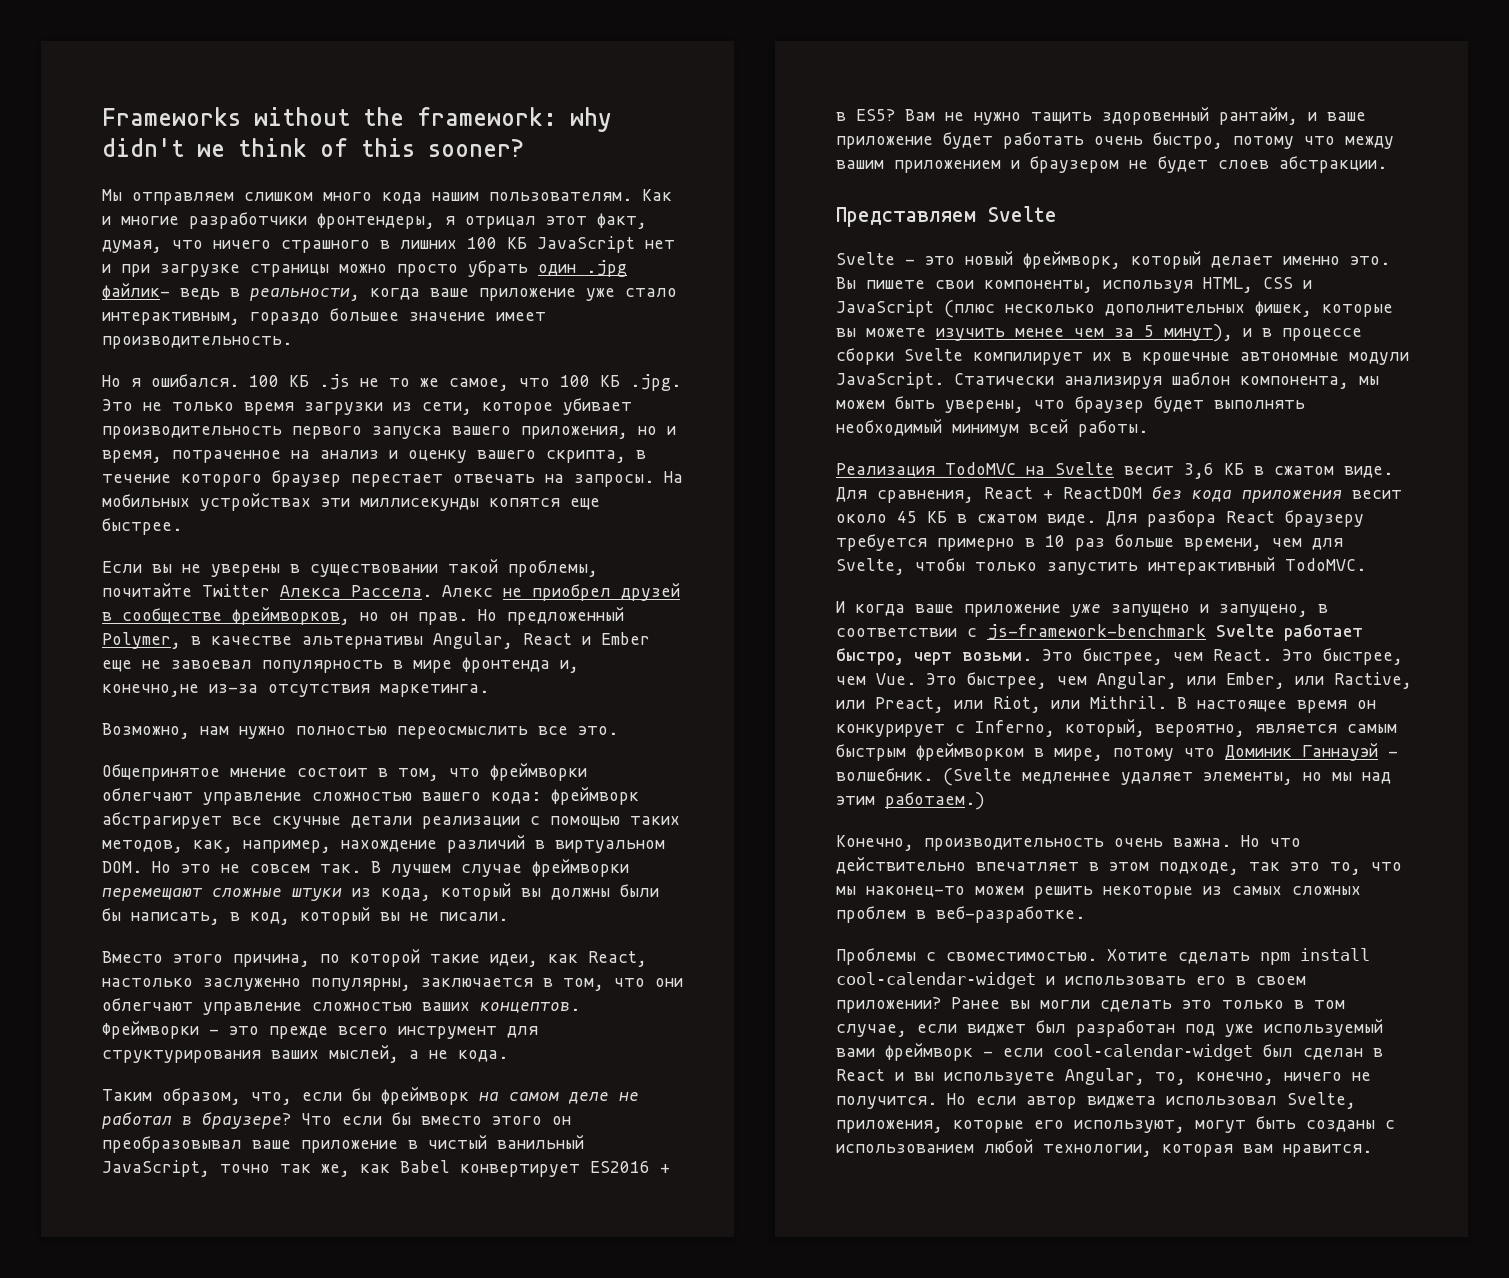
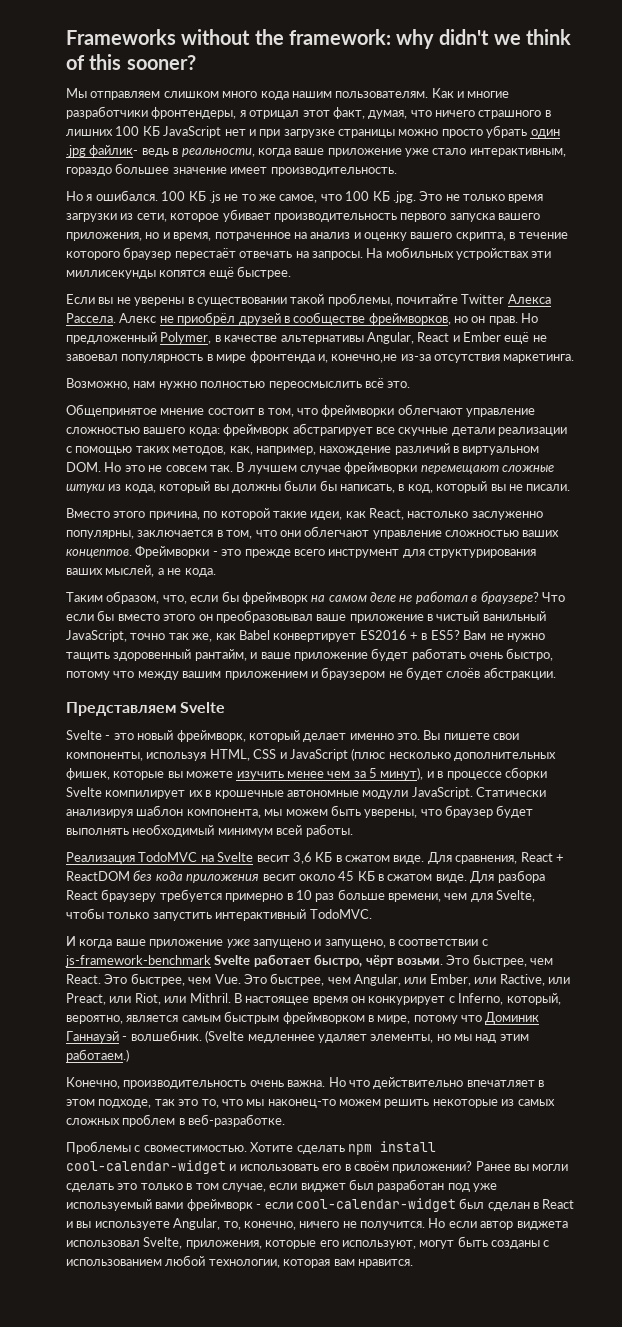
- 100 КБ .js не то же самое, что 100 КБ .jpg. Это не только время загрузки из сети, которое убивает производительность первого запуска вашего приложения, но и время, потраченное на анализ и оценку вашего скрипта, в течение которого браузер перестает отвечать на запросы.
+ 100 КБ .js не то же самое, что 100 КБ .jpg. Это не только время загрузки из сети, которое убивает производительность первого запуска вашего приложения, но и время, потраченное на анализ и оценку вашего скрипта, в течение которого браузер перестаёт отвечать на запросы.
- На мобильных устройствах эти миллисекунды копятся еще быстрее.
+ На мобильных устройствах эти миллисекунды копятся ещё быстрее.
- Алекс не приобрел друзей в сообществе фреймворков, но он прав.
+ Алекс не приобрёл друзей в сообществе фреймворков, но он прав.
- Но предложенный Polymer, в качестве альтернативы Angular, React и Ember еще не завоевал популярность в мире фронтенда и, конечно,не из-за отсутствия маркетинга.
+ Но предложенный Polymer, в качестве альтернативы Angular, React и Ember ещё не завоевал популярность в мире фронтенда и, конечно,не из-за отсутствия маркетинга.
- Возможно, нам нужно полностью переосмыслить все это.
+ Возможно, нам нужно полностью переосмыслить всё это.
- Вам не нужно тащить здоровенный рантайм, и ваше приложение будет работать очень быстро, потому что между вашим приложением и браузером не будет слоев абстракции.
+ Вам не нужно тащить здоровенный рантайм, и ваше приложение будет работать очень быстро, потому что между вашим приложением и браузером не будет слоёв абстракции.
- И когда ваше приложение уже запущено и запущено, в соответствии с js-framework-benchmark Svelte работает быстро, черт возьми.
+ И когда ваше приложение уже запущено и запущено, в соответствии с js-framework-benchmark Svelte работает быстро, чёрт возьми.
- Хотите сделать npm install cool-calendar-widget и использовать его в своем приложении?
+ Хотите сделать npm install cool-calendar-widget и использовать его в своём приложении?

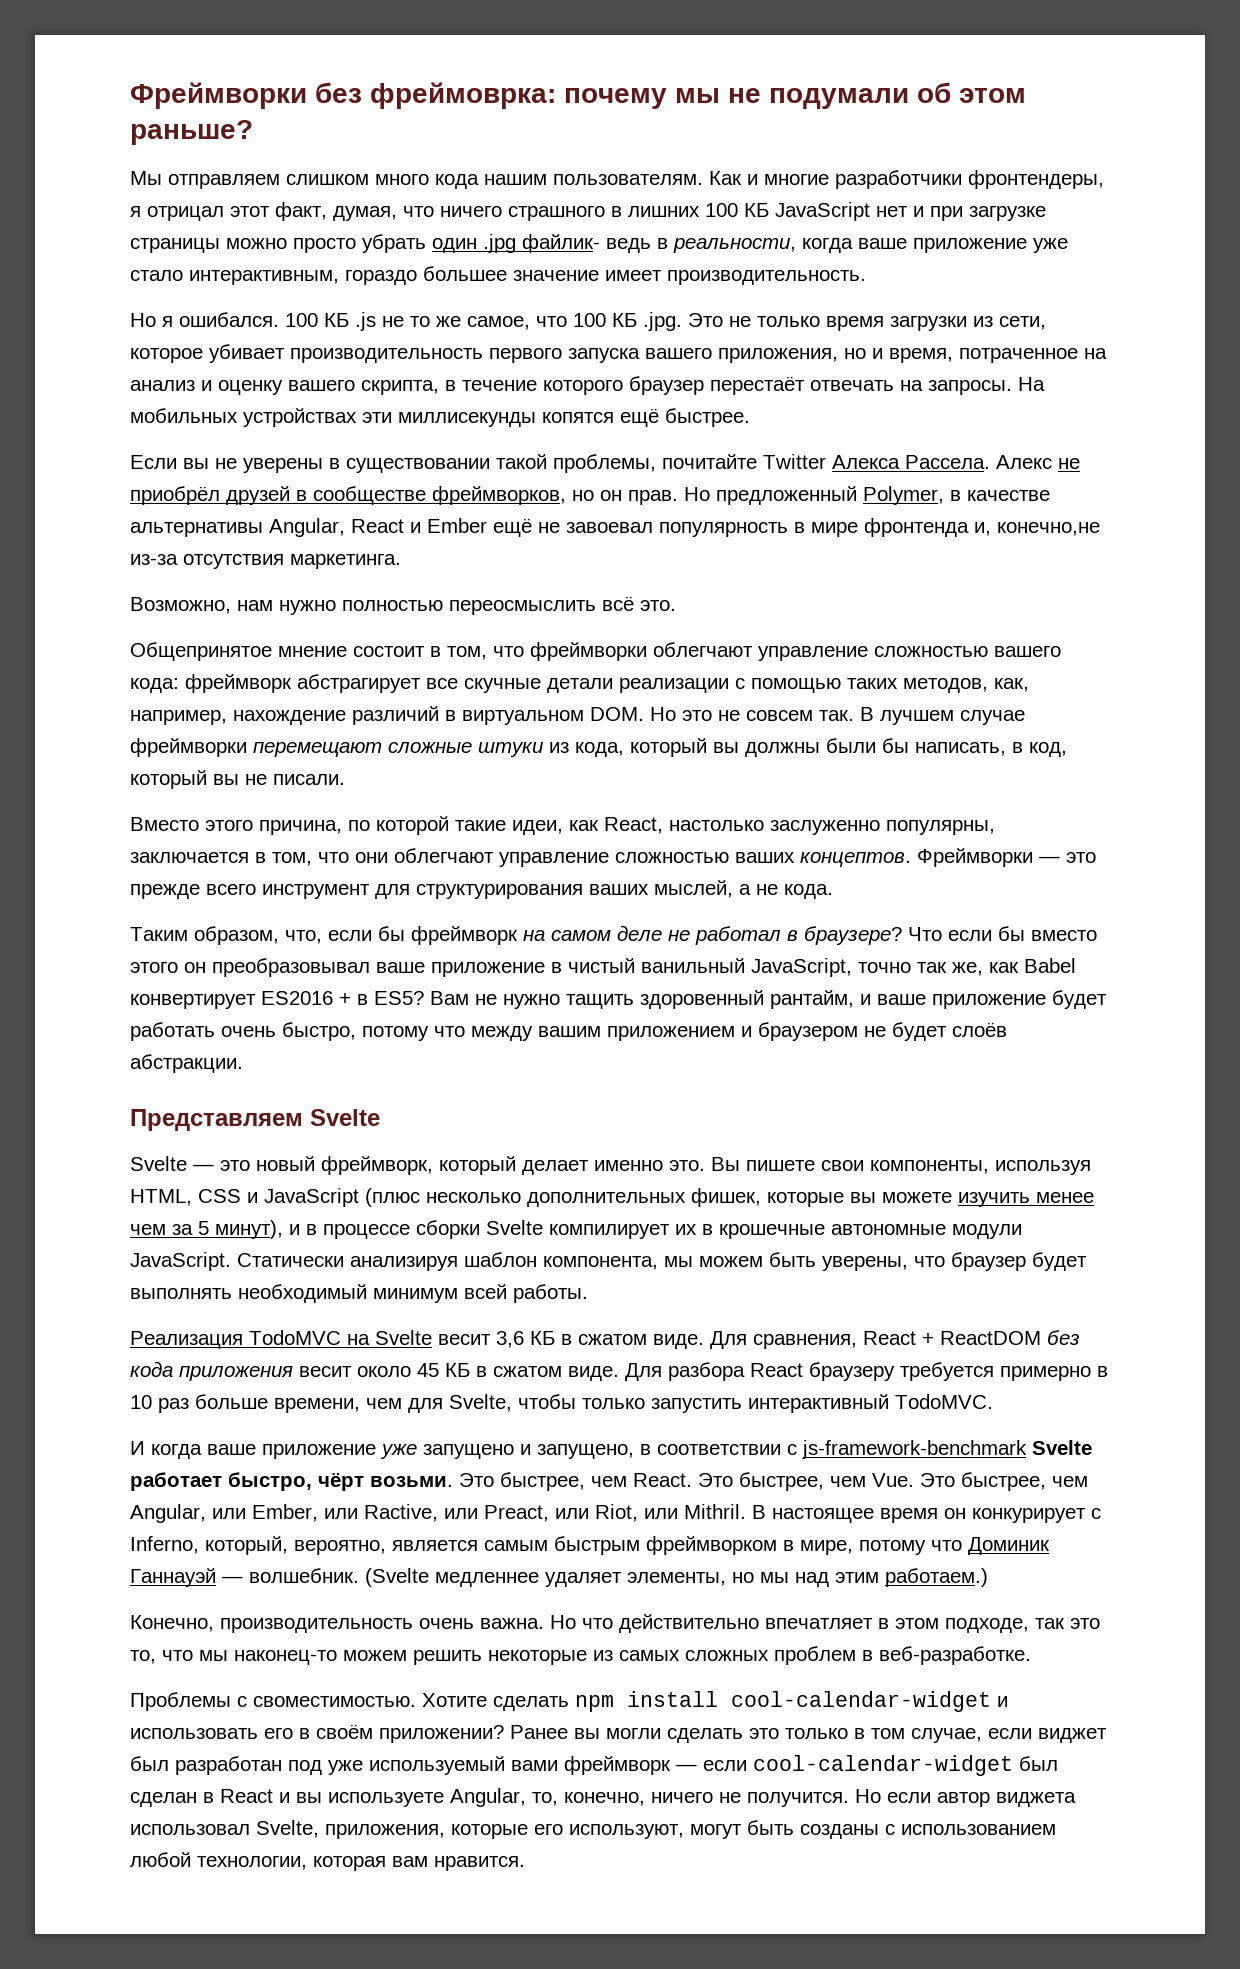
- Frameworks without the framework: why didn't we think of this sooner?
+ Фреймворки без фреймоврка: почему мы не подумали об этом раньше?
- Фреймворки - это прежде всего инструмент для структурирования ваших мыслей, а не кода.
+ Фреймворки — это прежде всего инструмент для структурирования ваших мыслей, а не кода.
- Svelte - это новый фреймворк, который делает именно это.
+ Svelte — это новый фреймворк, который делает именно это.
- В настоящее время он конкурирует с Inferno, который, вероятно, является самым быстрым фреймворком в мире, потому что Доминик Ганнауэй - волшебник.
+ В настоящее время он конкурирует с Inferno, который, вероятно, является самым быстрым фреймворком в мире, потому что Доминик Ганнауэй — волшебник.
- Ранее вы могли сделать это только в том случае, если виджет был разработан под уже используемый вами фреймворк - если cool-calendar-widget был сделан в React и вы используете Angular, то, конечно, ничего не получится.
+ Ранее вы могли сделать это только в том случае, если виджет был разработан под уже используемый вами фреймворк — если cool-calendar-widget был сделан в React и вы используете Angular, то, конечно, ничего не получится.

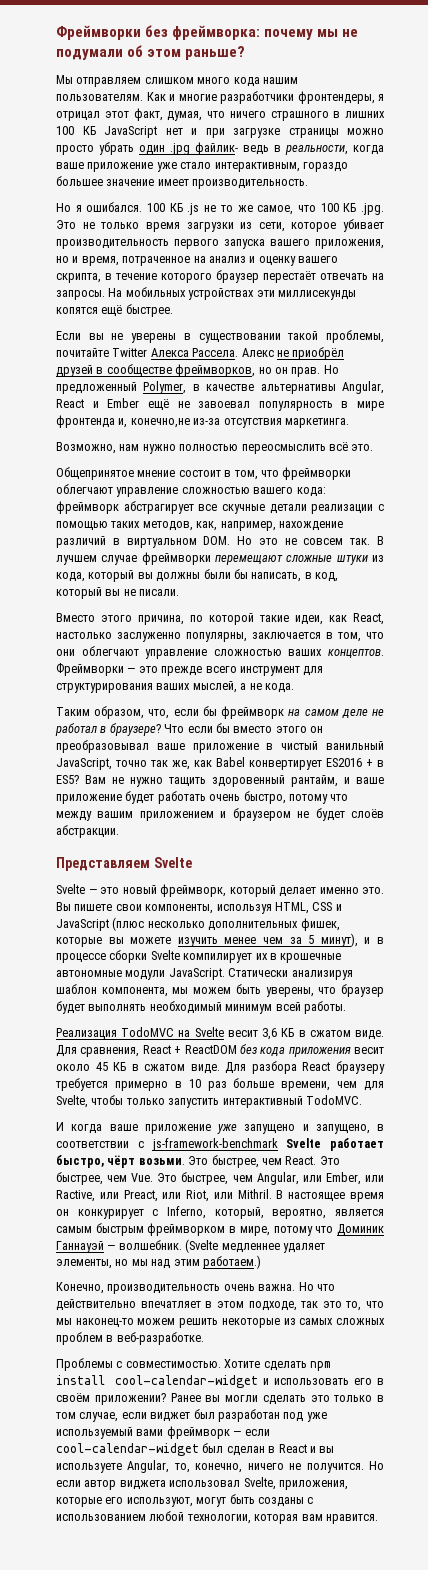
- Фреймворки без фреймоврка: почему мы не подумали об этом раньше?
+ Фреймворки без фреймворка: почему мы не подумали об этом раньше?
- Проблемы с своместимостью.
+ Проблемы с совместимостью.

